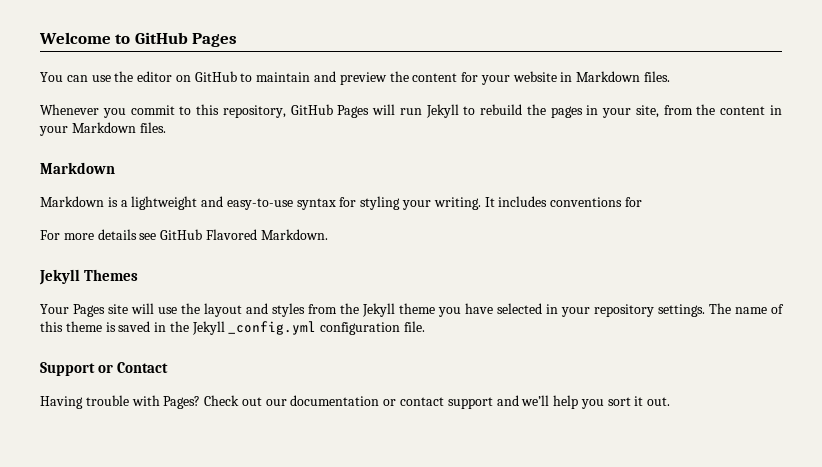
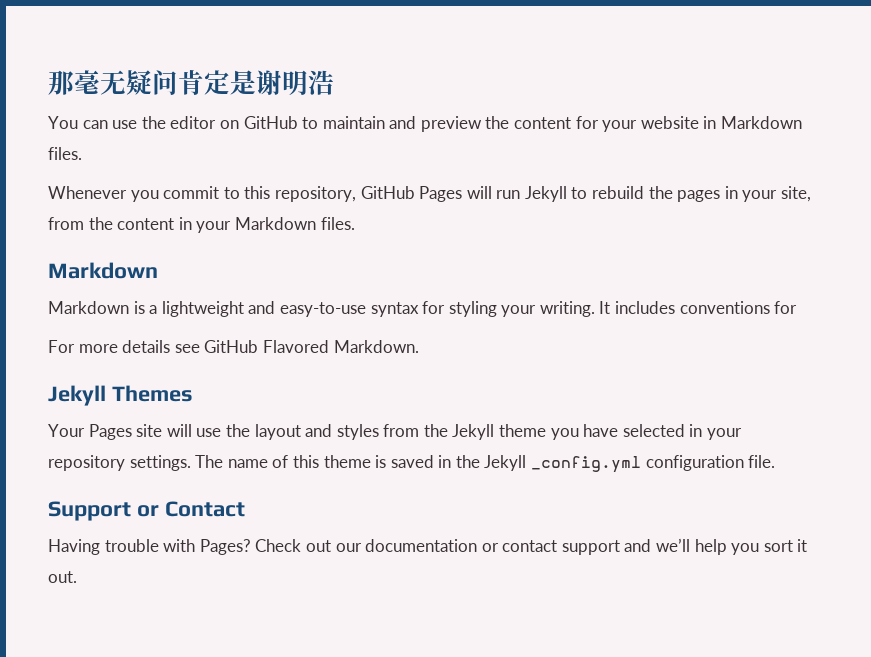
- Welcome to GitHub Pages
+ 那毫无疑问肯定是谢明浩

